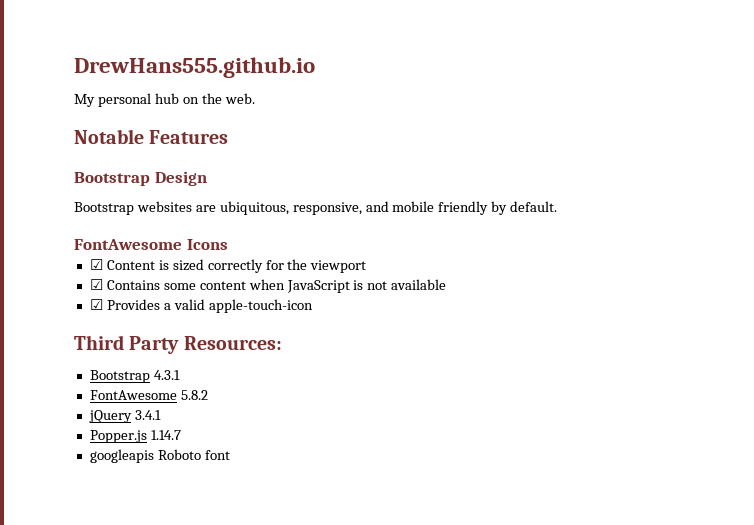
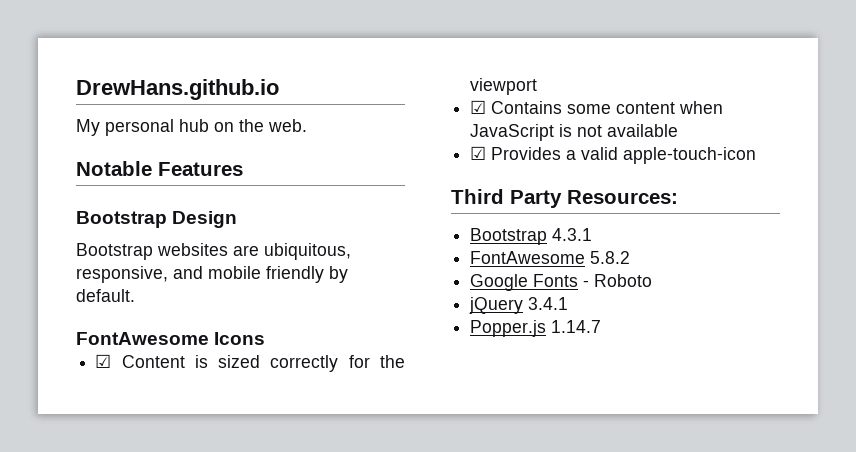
- DrewHans555.github.io
+ DrewHans.github.io
+ Google Fonts - Roboto
- googleapis Roboto font

